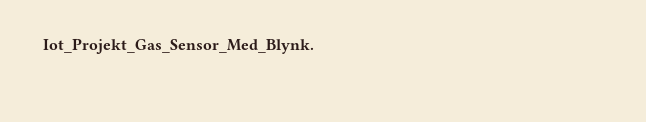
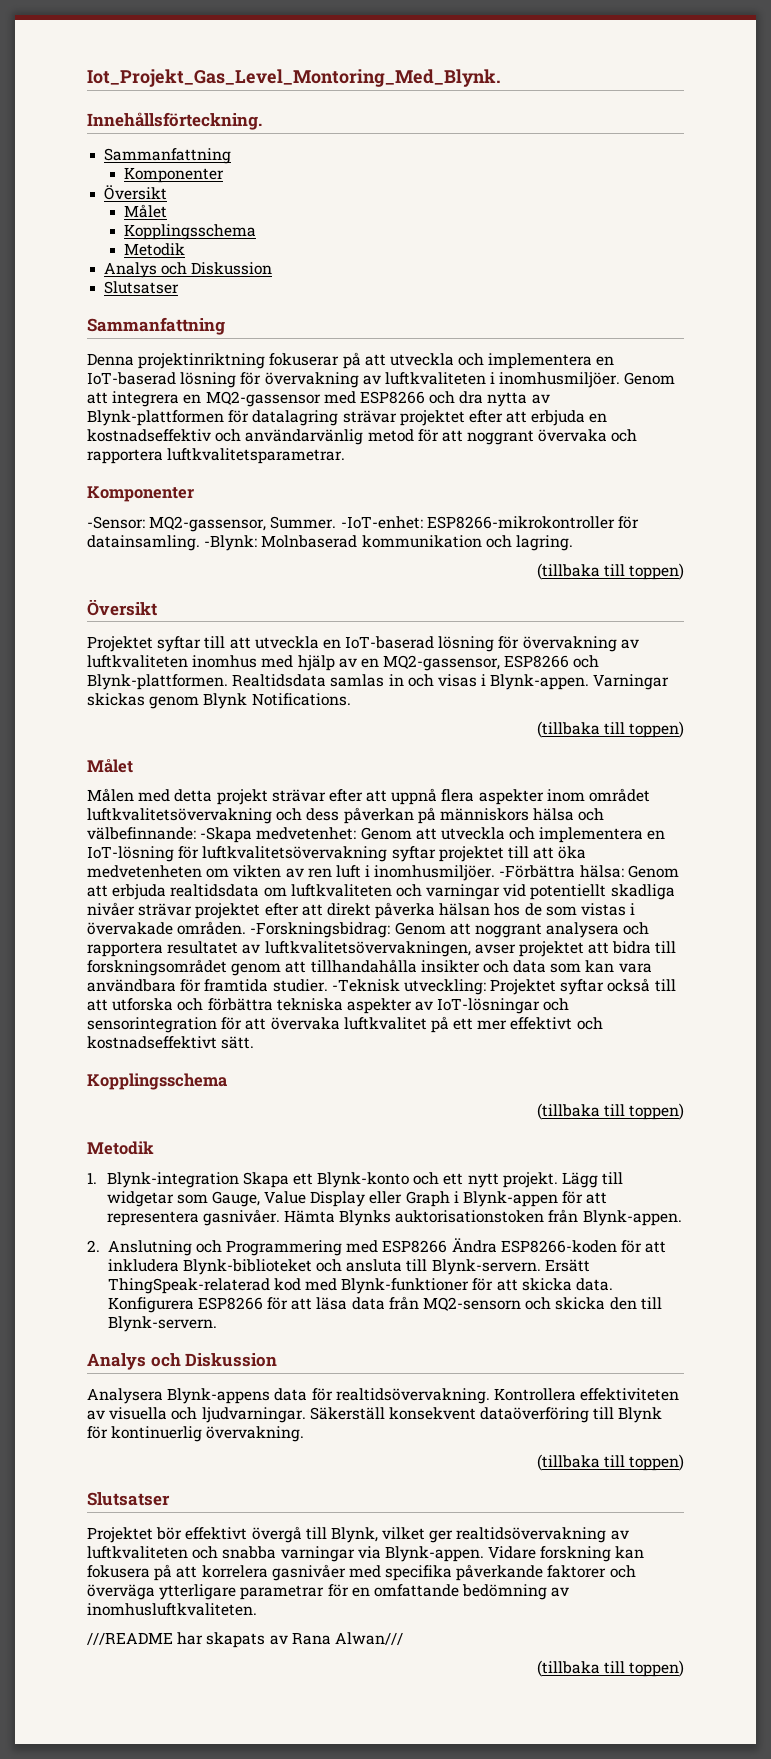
- Iot_Projekt_Gas_Sensor_Med_Blynk.
+ Iot_Projekt_Gas_Level_Montoring_Med_Blynk.
+ Innehållsförteckning.
+ Sammanfattning
+ Komponenter
+ Översikt
+ Målet
+ Kopplingsschema
+ Metodik
+ Analys och Diskussion
+ Slutsatser
+ Sammanfattning
+ Denna projektinriktning fokuserar på att utveckla och implementera en IoT-baserad lösning för övervakning av luftkvaliteten i inomhusmiljöer. Genom att integrera en MQ2-gassensor med ESP8266 och dra nytta av Blynk-plattformen för datalagring strävar projektet efter att erbjuda en kostnadseffektiv och användarvänlig metod för att noggrant övervaka och rapportera luftkvalitetsparametrar.
+ Komponenter
+ -Sensor: MQ2-gassensor, Summer. -IoT-enhet: ESP8266-mikrokontroller för datainsamling. -Blynk: Molnbaserad kommunikation och lagring.
+ (tillbaka till toppen)
+ Översikt
+ Projektet syftar till att utveckla en IoT-baserad lösning för övervakning av luftkvaliteten inomhus med hjälp av en MQ2-gassensor, ESP8266 och Blynk-plattformen. Realtidsdata samlas in och visas i Blynk-appen. Varningar skickas genom Blynk Notifications.
+ (tillbaka till toppen)
+ Målet
+ Målen med detta projekt strävar efter att uppnå flera aspekter inom området luftkvalitetsövervakning och dess påverkan på människors hälsa och välbefinnande: -Skapa medvetenhet: Genom att utveckla och implementera en IoT-lösning för luftkvalitetsövervakning syftar projektet till att öka medvetenheten om vikten av ren luft i inomhusmiljöer. -Förbättra hälsa: Genom att erbjuda realtidsdata om luftkvaliteten och varningar vid potentiellt skadliga nivåer strävar projektet efter att direkt påverka hälsan hos de som vistas i övervakade områden. -Forskningsbidrag: Genom att noggrant analysera och rapportera resultatet av luftkvalitetsövervakningen, avser projektet att bidra till forskningsområdet genom att tillhandahålla insikter och data som kan vara användbara för framtida studier. -Teknisk utveckling: Projektet syftar också till att utforska och förbättra tekniska aspekter av IoT-lösningar och sensorintegration för att övervaka luftkvalitet på ett mer effektivt och kostnadseffektivt sätt.
+ Kopplingsschema
+ (tillbaka till toppen)
+ Metodik
+ 1. Blynk-integration Skapa ett Blynk-konto och ett nytt projekt. Lägg till widgetar som Gauge, Value Display eller Graph i Blynk-appen för att representera gasnivåer. Hämta Blynks auktorisationstoken från Blynk-appen.
+ 2. Anslutning och Programmering med ESP8266 Ändra ESP8266-koden för att inkludera Blynk-biblioteket och ansluta till Blynk-servern. Ersätt ThingSpeak-relaterad kod med Blynk-funktioner för att skicka data. Konfigurera ESP8266 för att läsa data från MQ2-sensorn och skicka den till Blynk-servern.
+ Analys och Diskussion
+ Analysera Blynk-appens data för realtidsövervakning. Kontrollera effektiviteten av visuella och ljudvarningar. Säkerställ konsekvent dataöverföring till Blynk för kontinuerlig övervakning.
+ (tillbaka till toppen)
+ Slutsatser
+ Projektet bör effektivt övergå till Blynk, vilket ger realtidsövervakning av luftkvaliteten och snabba varningar via Blynk-appen. Vidare forskning kan fokusera på att korrelera gasnivåer med specifika påverkande faktorer och överväga ytterligare parametrar för en omfattande bedömning av inomhusluftkvaliteten.
+ ///README har skapats av Rana Alwan///
+ (tillbaka till toppen)

